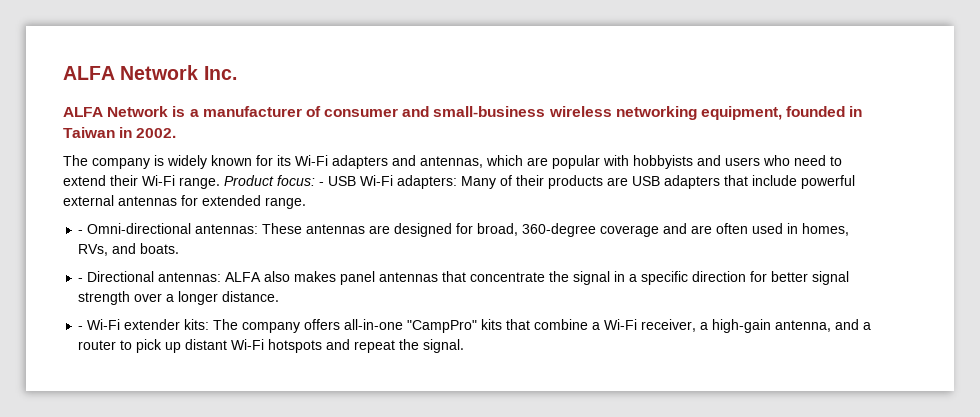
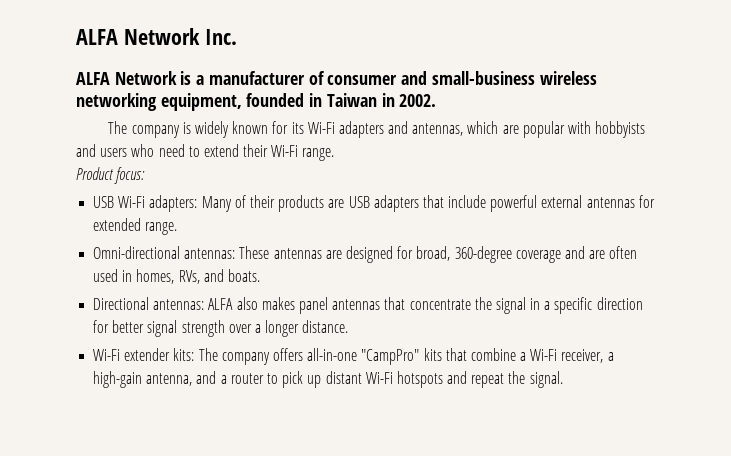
- The company is widely known for its Wi-Fi adapters and antennas, which are popular with hobbyists and users who need to extend their Wi-Fi range. Product focus: - USB Wi-Fi adapters: Many of their products are USB adapters that include powerful external antennas for extended range.
+ The company is widely known for its Wi-Fi adapters and antennas, which are popular with hobbyists and users who need to extend their Wi-Fi range.
+ Product focus:
+ USB Wi-Fi adapters: Many of their products are USB adapters that include powerful external antennas for extended range.
- - Omni-directional antennas: These antennas are designed for broad, 360-degree coverage and are often used in homes, RVs, and boats.
+ Omni-directional antennas: These antennas are designed for broad, 360-degree coverage and are often used in homes, RVs, and boats.
- - Directional antennas: ALFA also makes panel antennas that concentrate the signal in a specific direction for better signal strength over a longer distance.
+ Directional antennas: ALFA also makes panel antennas that concentrate the signal in a specific direction for better signal strength over a longer distance.
- - Wi-Fi extender kits: The company offers all-in-one "CampPro" kits that combine a Wi-Fi receiver, a high-gain antenna, and a router to pick up distant Wi-Fi hotspots and repeat the signal.
+ Wi-Fi extender kits: The company offers all-in-one "CampPro" kits that combine a Wi-Fi receiver, a high-gain antenna, and a router to pick up distant Wi-Fi hotspots and repeat the signal.

